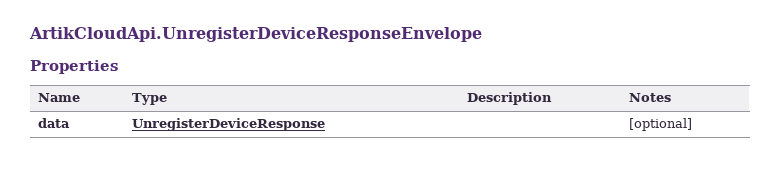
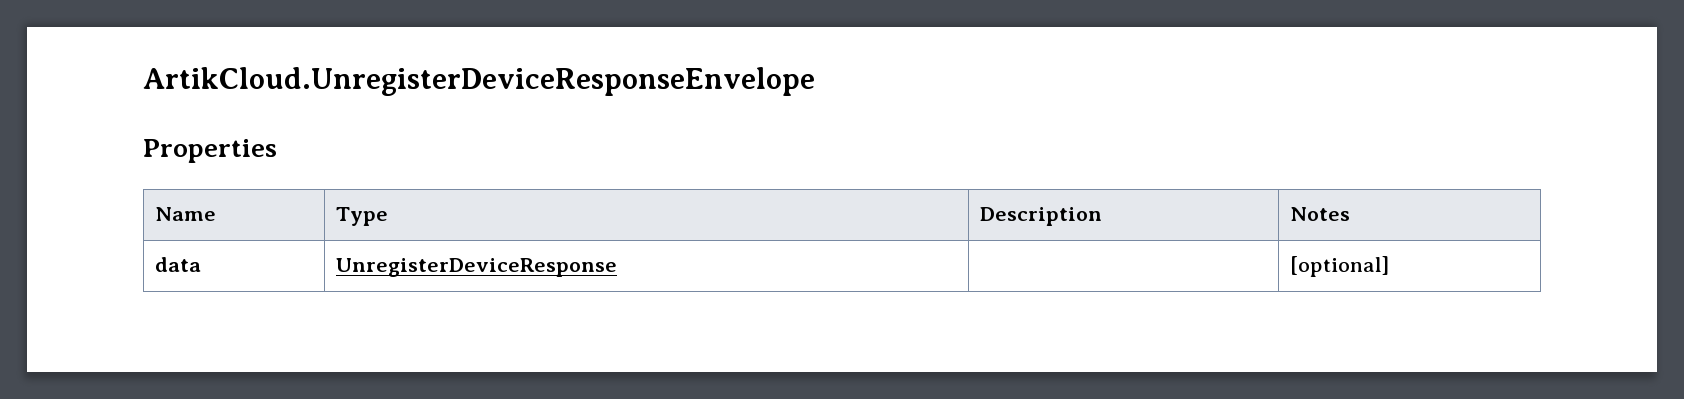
- ArtikCloudApi.UnregisterDeviceResponseEnvelope
+ ArtikCloud.UnregisterDeviceResponseEnvelope

